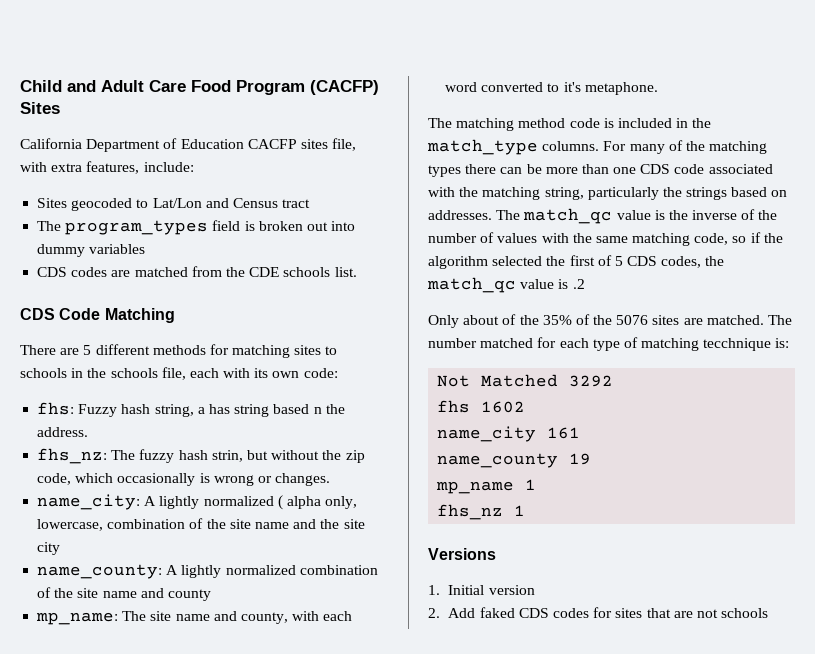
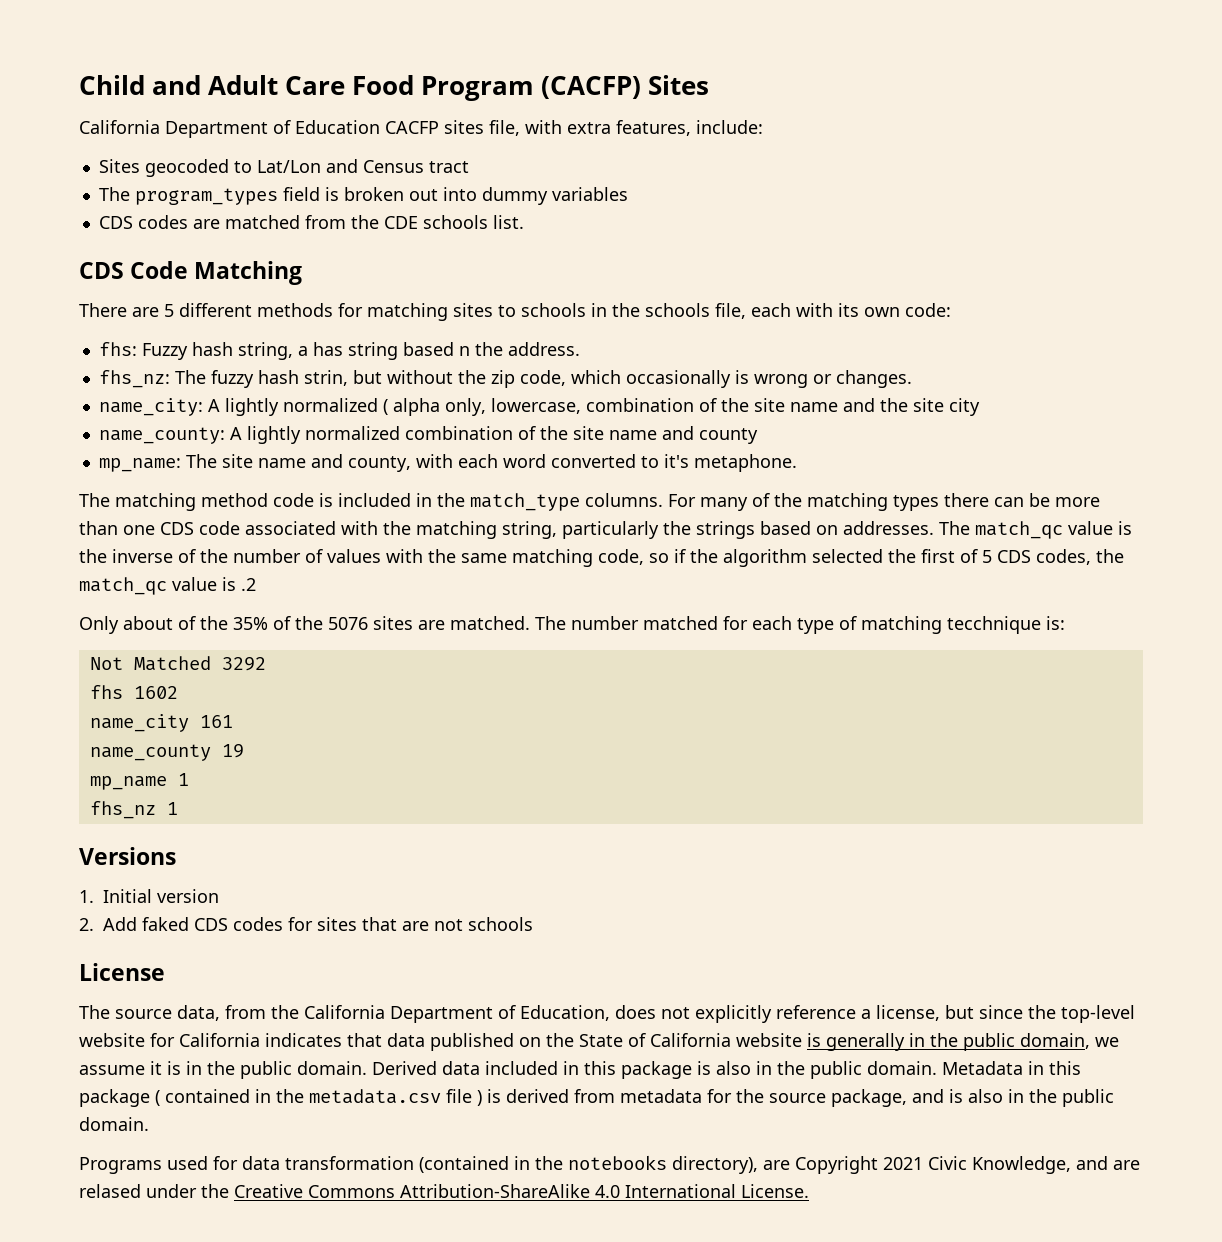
+ License
+ The source data, from the California Department of Education, does not explicitly reference a license, but since the top-level website for California indicates that data published on the State of California website is generally in the public domain, we assume it is in the public domain. Derived data included in this package is also in the public domain. Metadata in this package ( contained in the metadata.csv file ) is derived from metadata for the source package, and is also in the public domain.
+ Programs used for data transformation (contained in the notebooks directory), are Copyright 2021 Civic Knowledge, and are relased under the Creative Commons Attribution-ShareAlike 4.0 International License.

